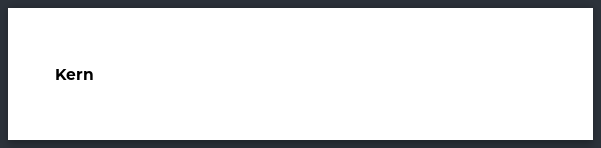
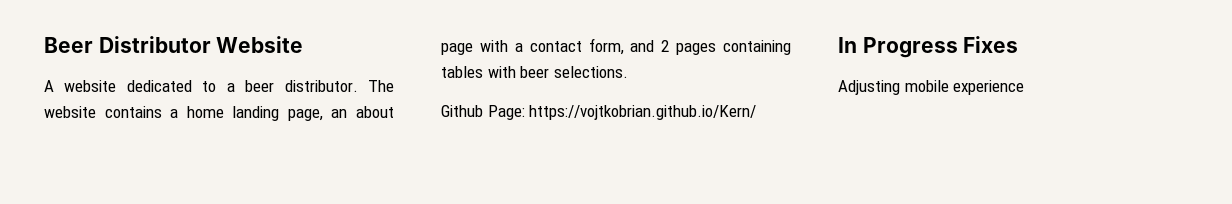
- Kern
+ Beer Distributor Website
+ A website dedicated to a beer distributor. The website contains a home landing page, an about page with a contact form, and 2 pages containing tables with beer selections.
+ Github Page: https://vojtkobrian.github.io/Kern/
+ In Progress Fixes
+ Adjusting mobile experience

